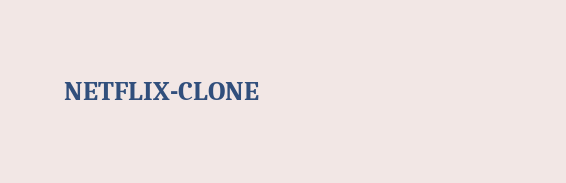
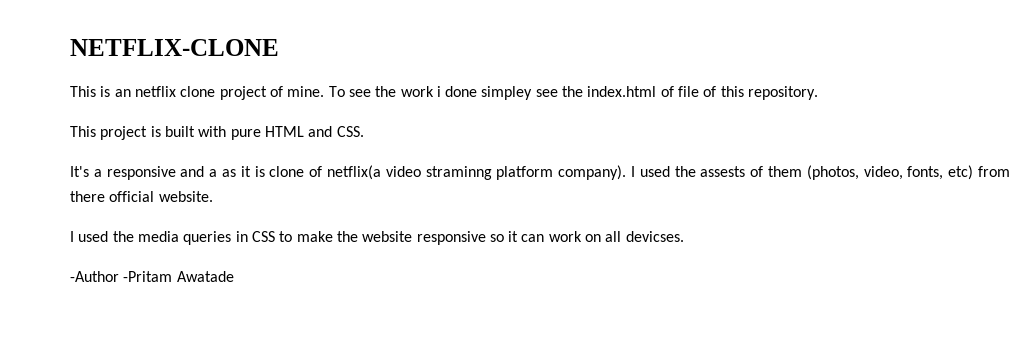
+ This is an netflix clone project of mine. To see the work i done simpley see the index.html of file of this repository.
+ This project is built with pure HTML and CSS.
+ It's a responsive and a as it is clone of netflix(a video straminng platform company). I used the assests of them (photos, video, fonts, etc) from there official website.
+ I used the media queries in CSS to make the website responsive so it can work on all devicses.
+ -Author -Pritam Awatade

